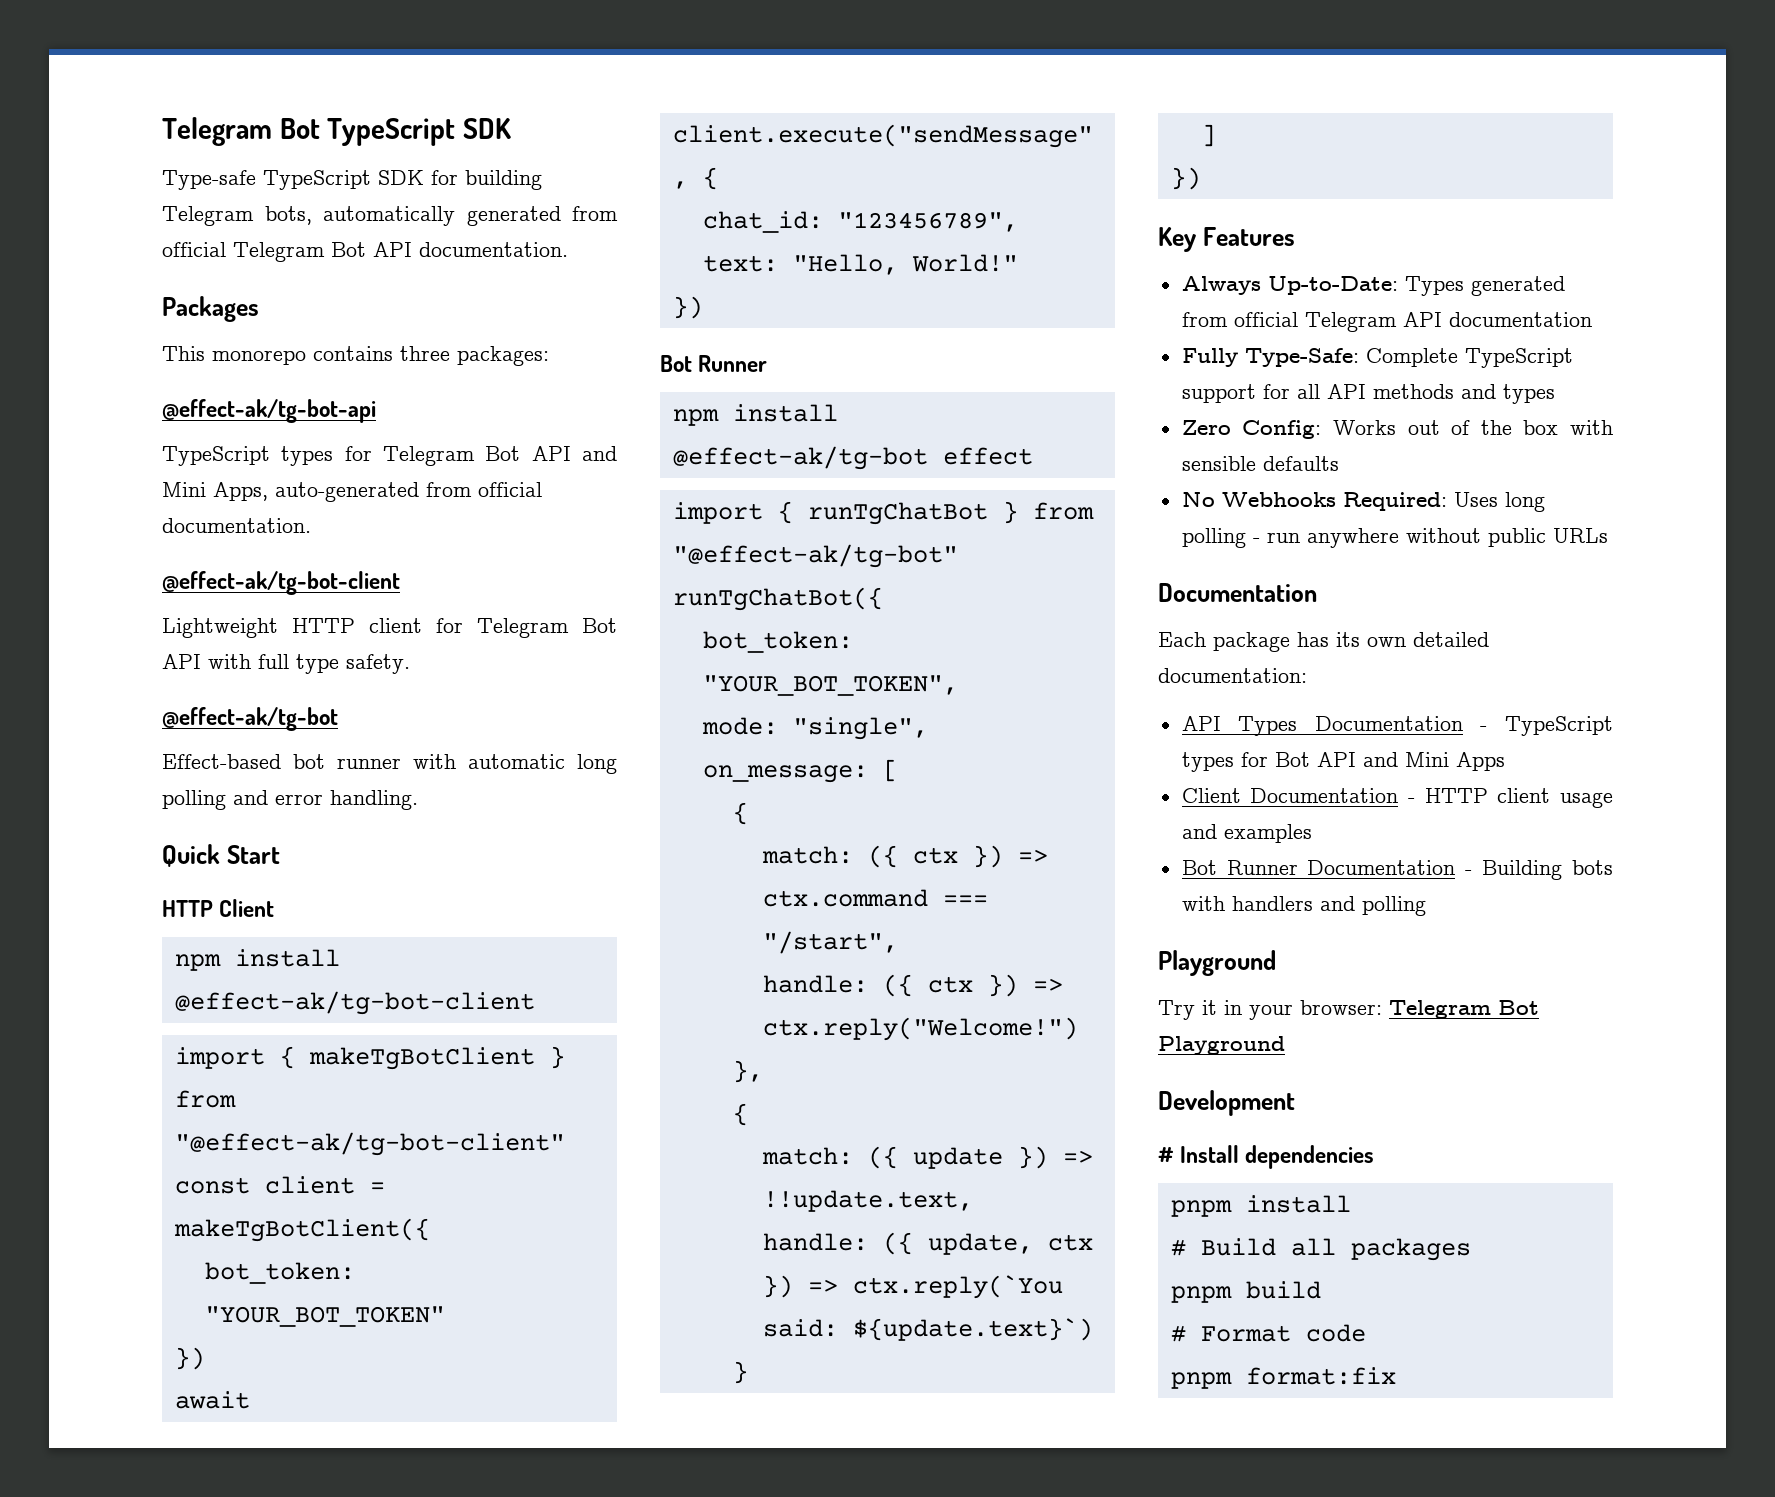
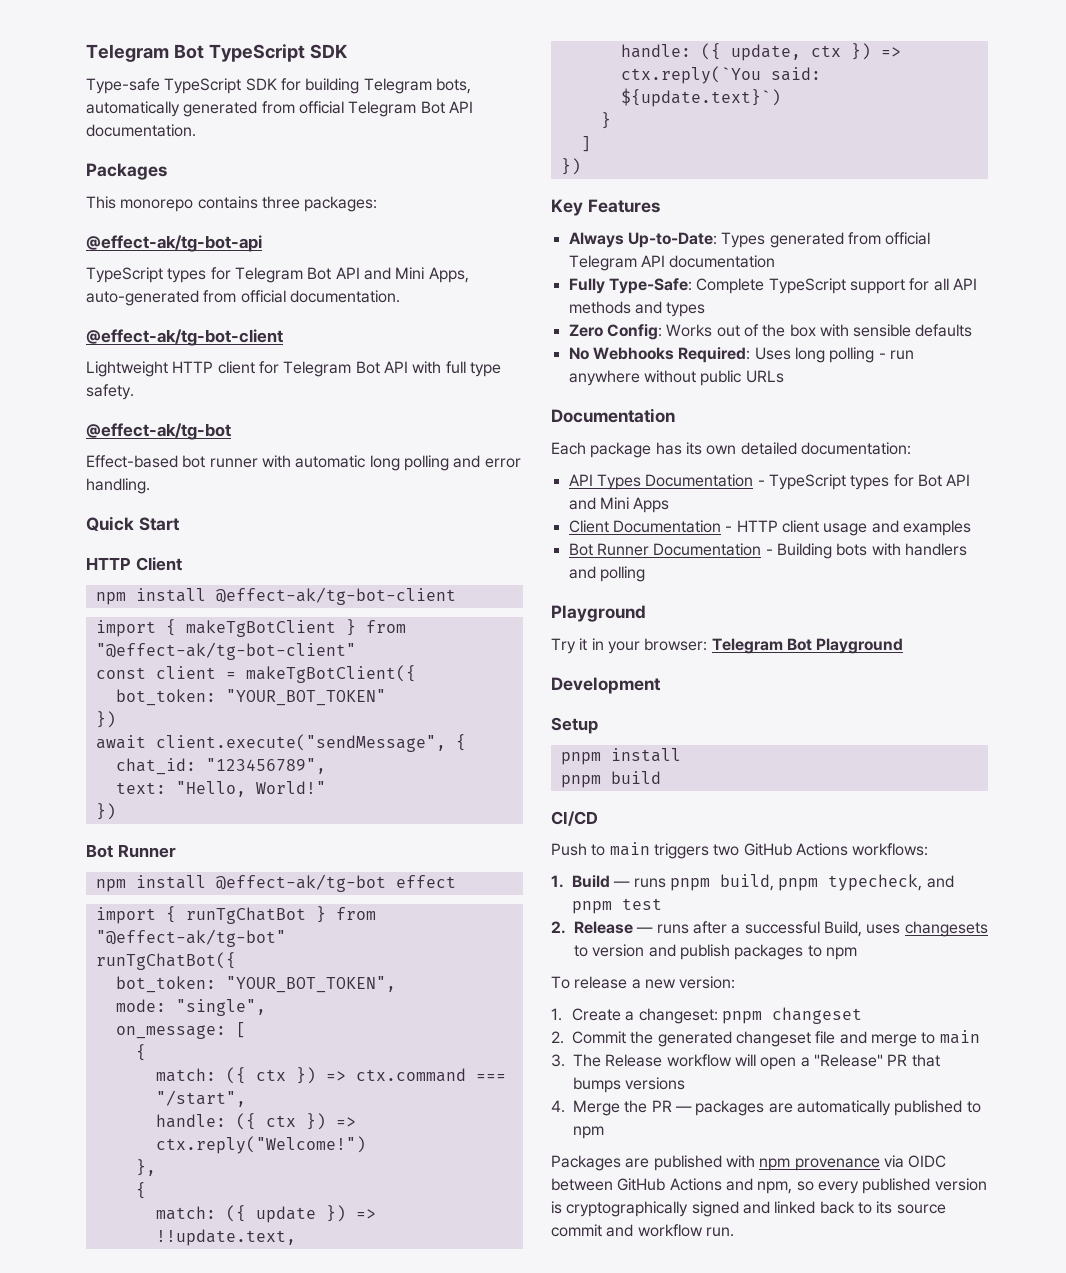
- # Install dependencies
+ Setup
- # Build all packages
  pnpm build
- # Format code
- pnpm format:fix
+ CI/CD
+ Push to main triggers two GitHub Actions workflows:
+ 1. Build — runs pnpm build, pnpm typecheck, and pnpm test
+ 2. Release — runs after a successful Build, uses changesets to version and publish packages to npm
+ To release a new version:
+ 1. Create a changeset: pnpm changeset
+ 2. Commit the generated changeset file and merge to main
+ 3. The Release workflow will open a "Release" PR that bumps versions
+ 4. Merge the PR — packages are automatically published to npm
+ Packages are published with npm provenance via OIDC between GitHub Actions and npm, so every published version is cryptographically signed and linked back to its source commit and workflow run.

